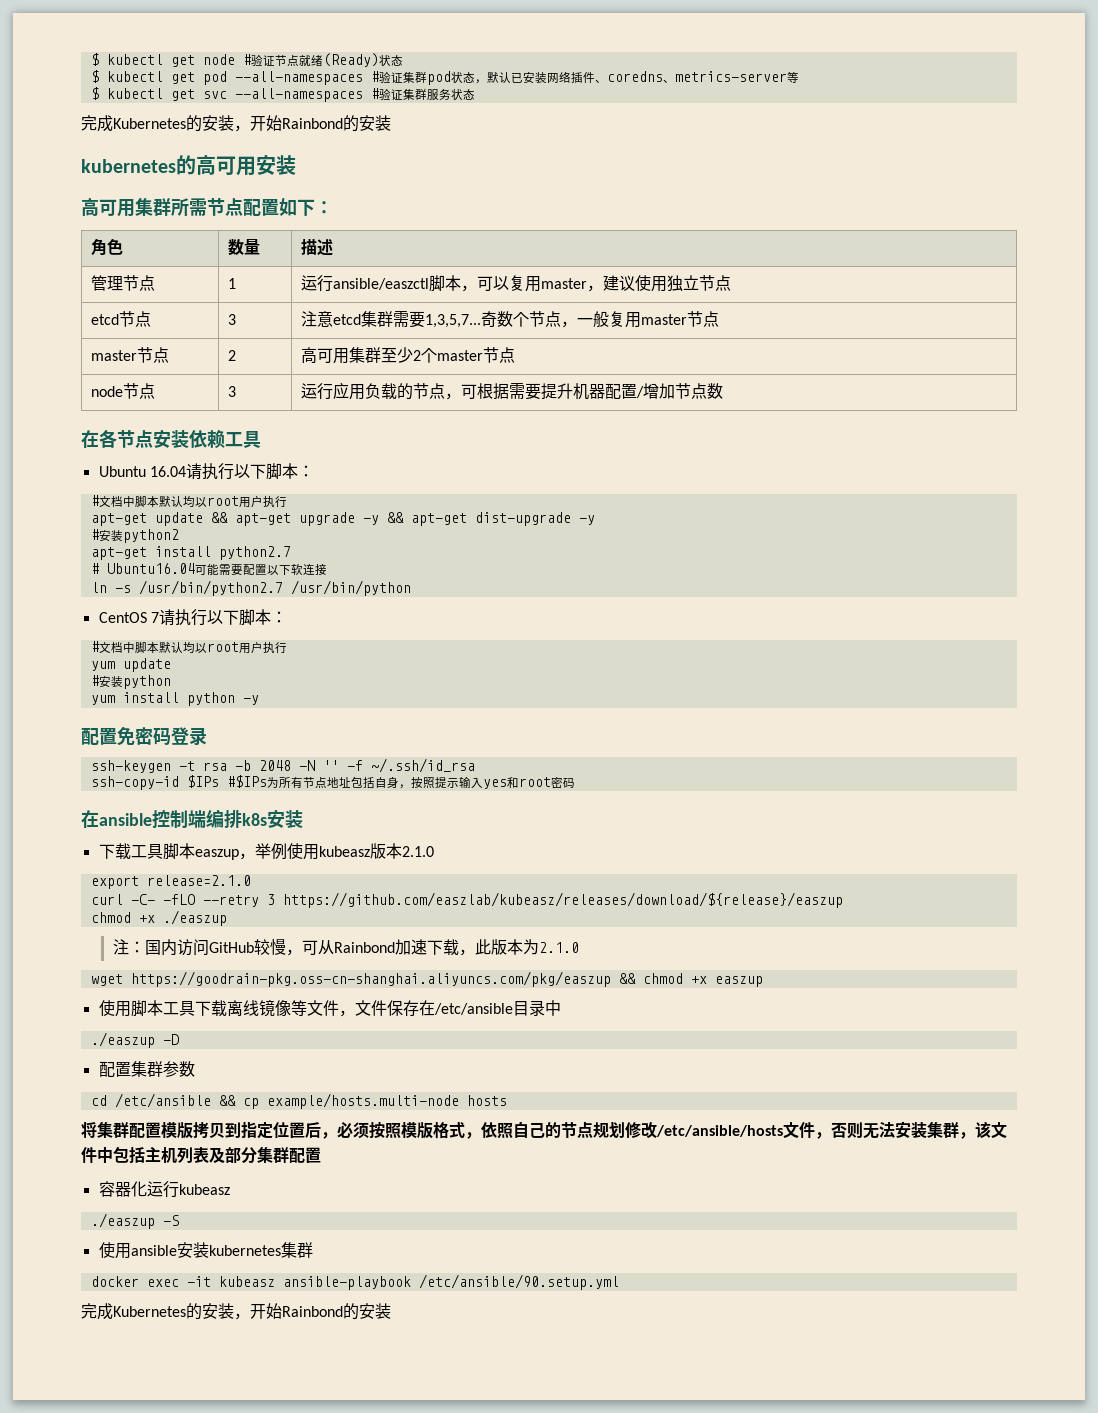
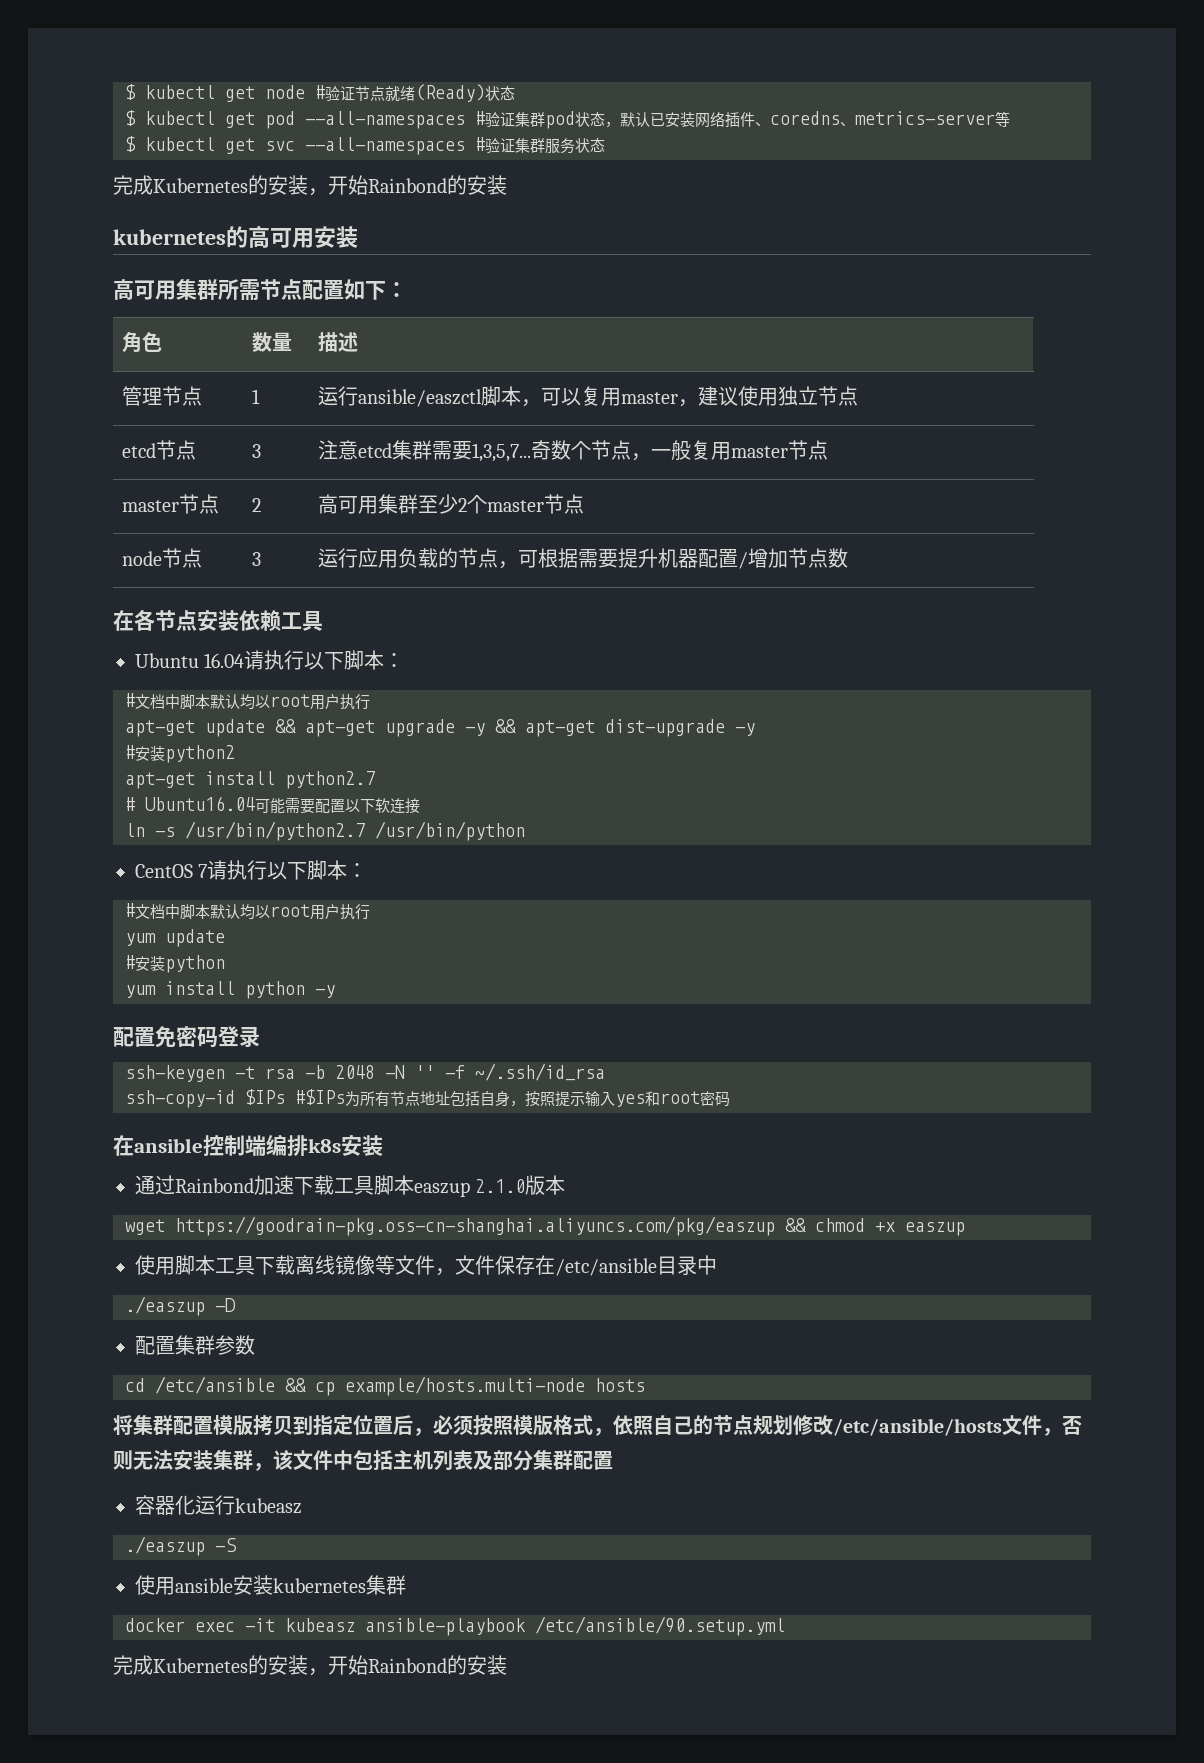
- 下载工具脚本easzup，举例使用kubeasz版本2.1.0
- export release=2.1.0
- curl -C- -fLO --retry 3 https://github.com/easzlab/kubeasz/releases/download/${release}/easzup
- chmod +x ./easzup
- 注：国内访问GitHub较慢，可从Rainbond加速下载，此版本为2.1.0
+ 通过Rainbond加速下载工具脚本easzup 2.1.0版本

